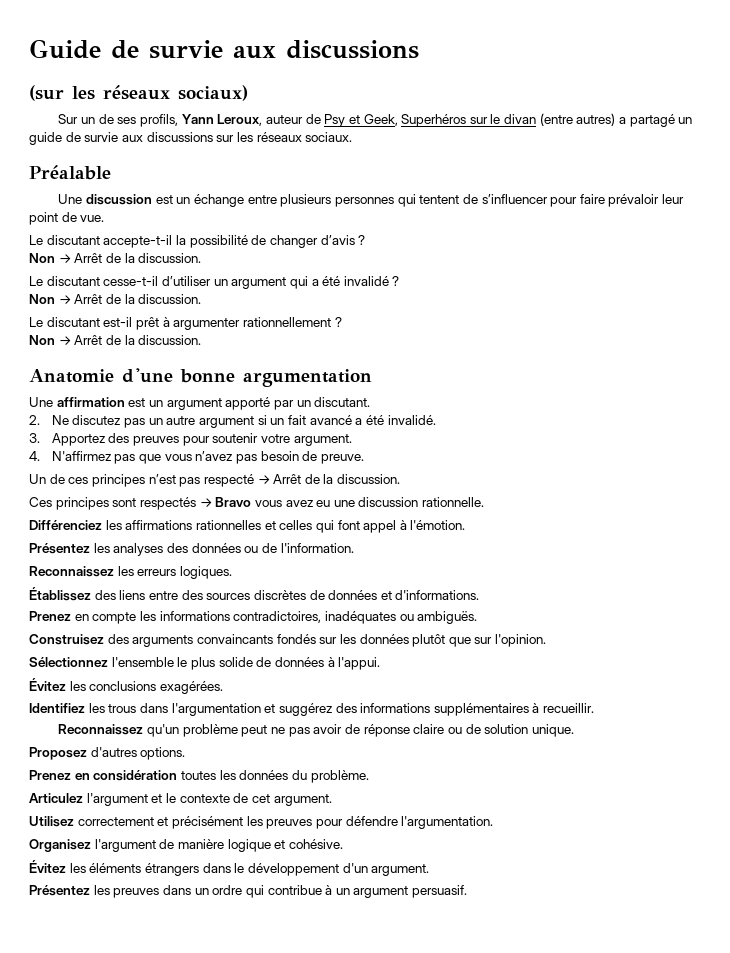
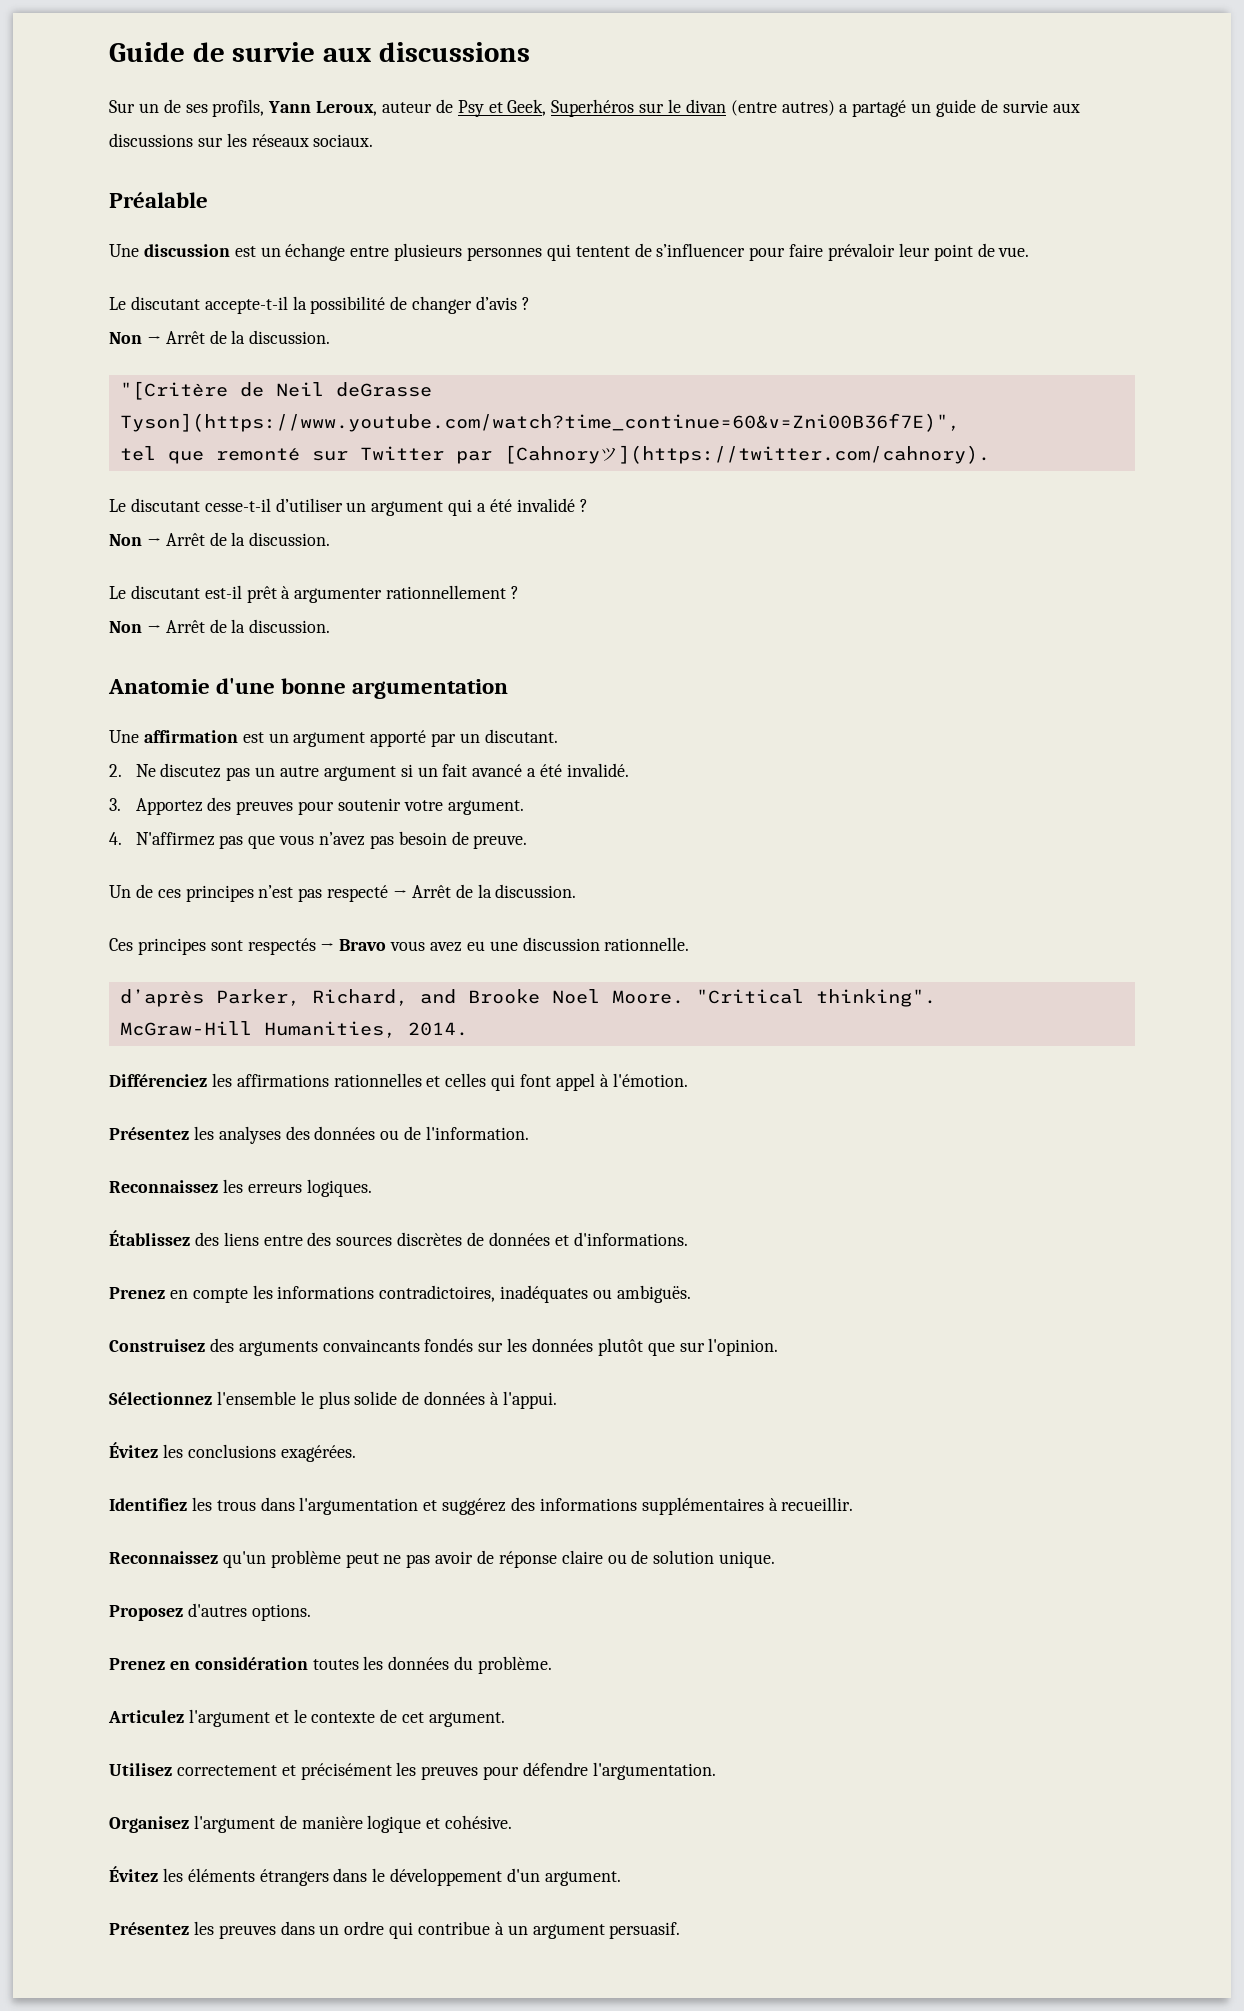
- (sur les réseaux sociaux)
+ "[Critère de Neil deGrasse Tyson](https://www.youtube.com/watch?time_continue=60&v=Zni00B36f7E)",
+ tel que remonté sur Twitter par [Cahnoryツ](https://twitter.com/cahnory).
+ d’après Parker, Richard, and Brooke Noel Moore. "Critical thinking".
+ McGraw-Hill Humanities, 2014.

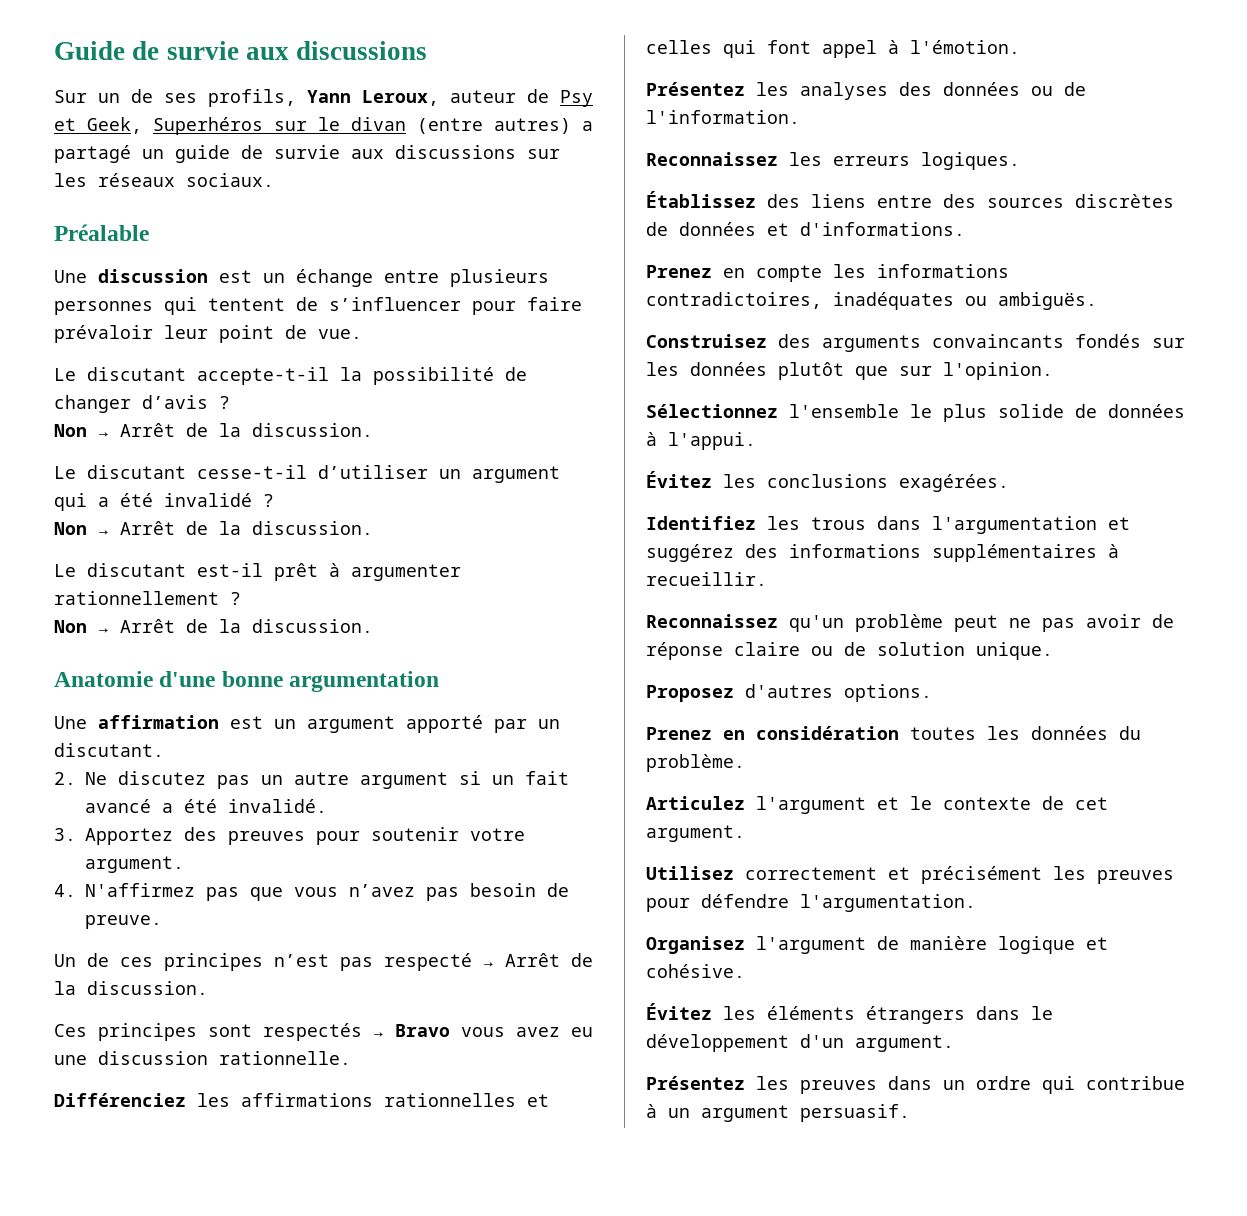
- "[Critère de Neil deGrasse Tyson](https://www.youtube.com/watch?time_continue=60&v=Zni00B36f7E)",
- tel que remonté sur Twitter par [Cahnoryツ](https://twitter.com/cahnory).
- d’après Parker, Richard, and Brooke Noel Moore. "Critical thinking".
- McGraw-Hill Humanities, 2014.

